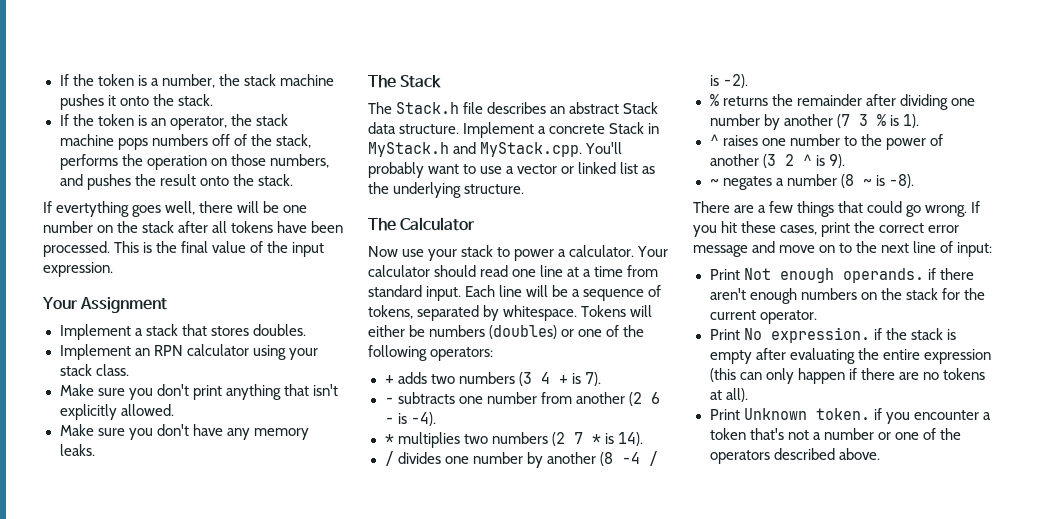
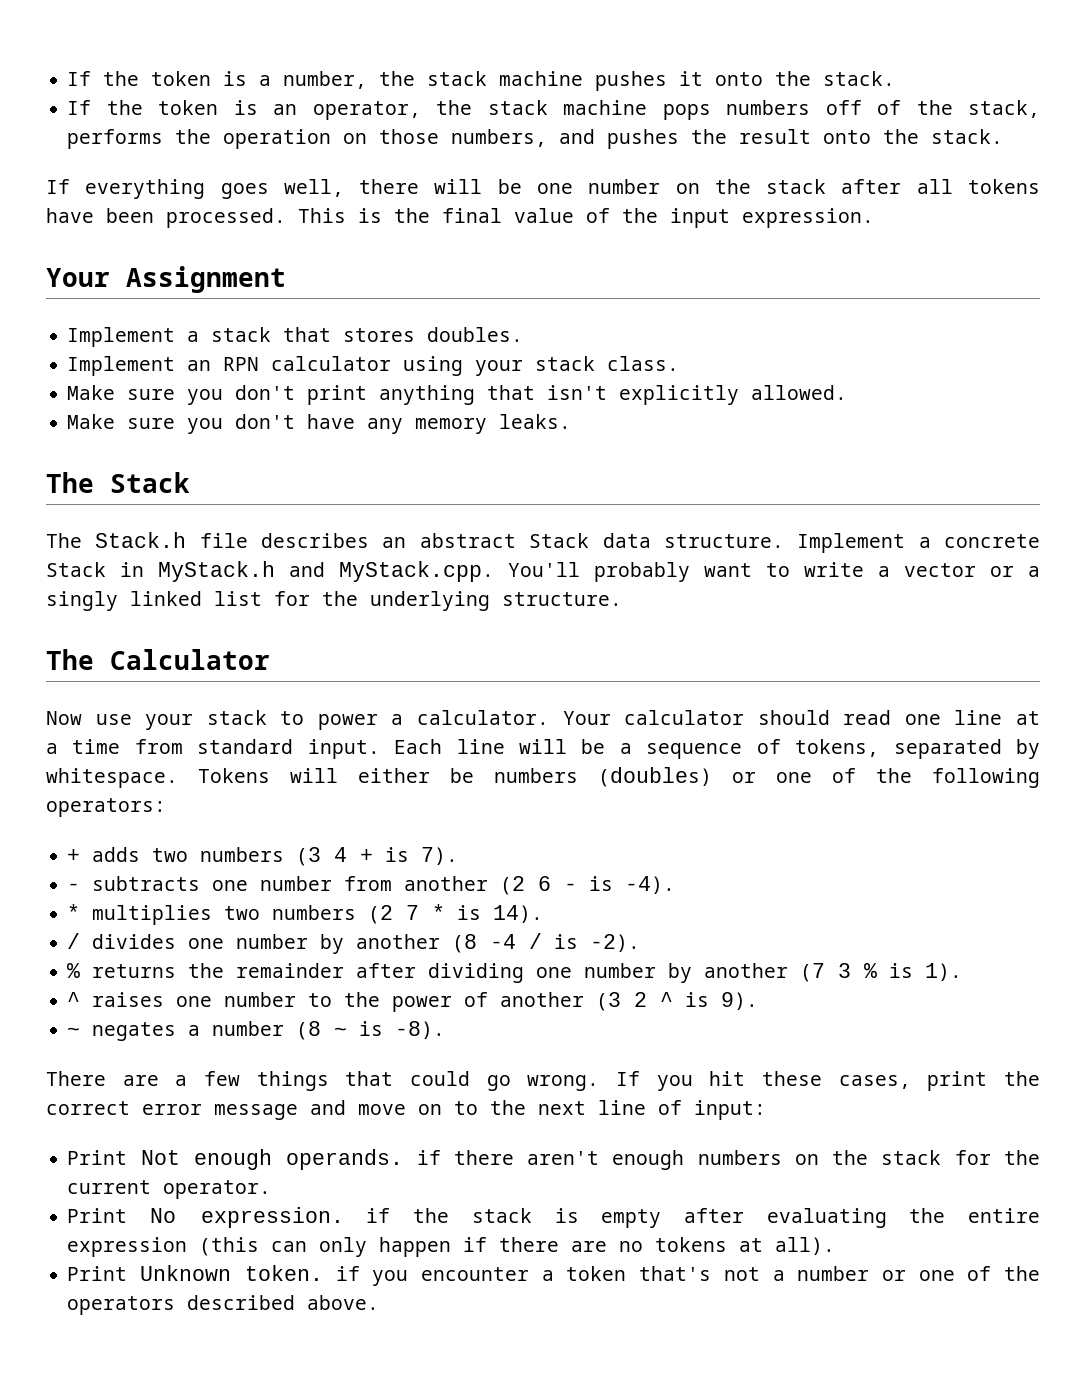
- If evertything goes well, there will be one number on the stack after all tokens have been processed.
+ If everything goes well, there will be one number on the stack after all tokens have been processed.
- Implement a concrete Stack in MyStack.h and MyStack.cpp. You'll probably want to use a vector or linked list as the underlying structure.
+ Implement a concrete Stack in MyStack.h and MyStack.cpp. You'll probably want to write a vector or a singly linked list for the underlying structure.

